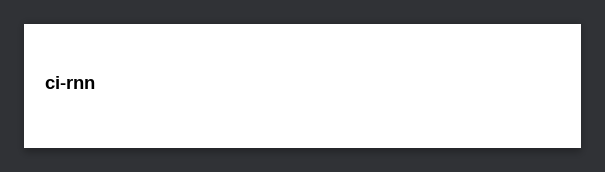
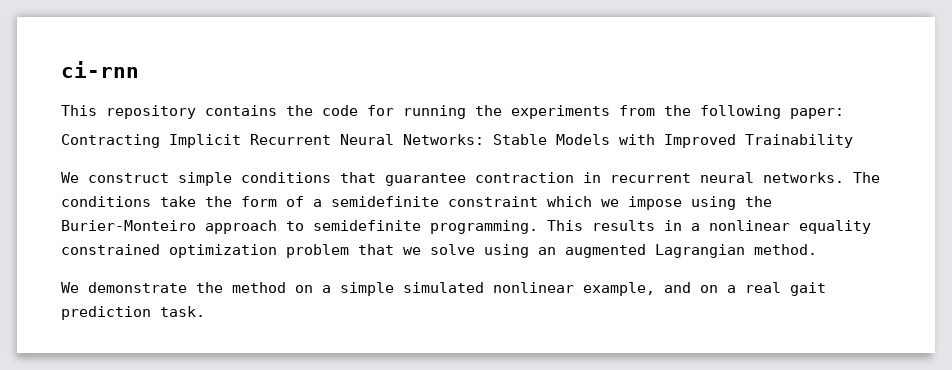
+ This repository contains the code for running the experiments from the following paper:
+ Contracting Implicit Recurrent Neural Networks: Stable Models with Improved Trainability
+ We construct simple conditions that guarantee contraction in recurrent neural networks. The conditions take the form of a semidefinite constraint which we impose using the Burier-Monteiro approach to semidefinite programming. This results in a nonlinear equality constrained optimization problem that we solve using an augmented Lagrangian method.
+ We demonstrate the method on a simple simulated nonlinear example, and on a real gait prediction task.

